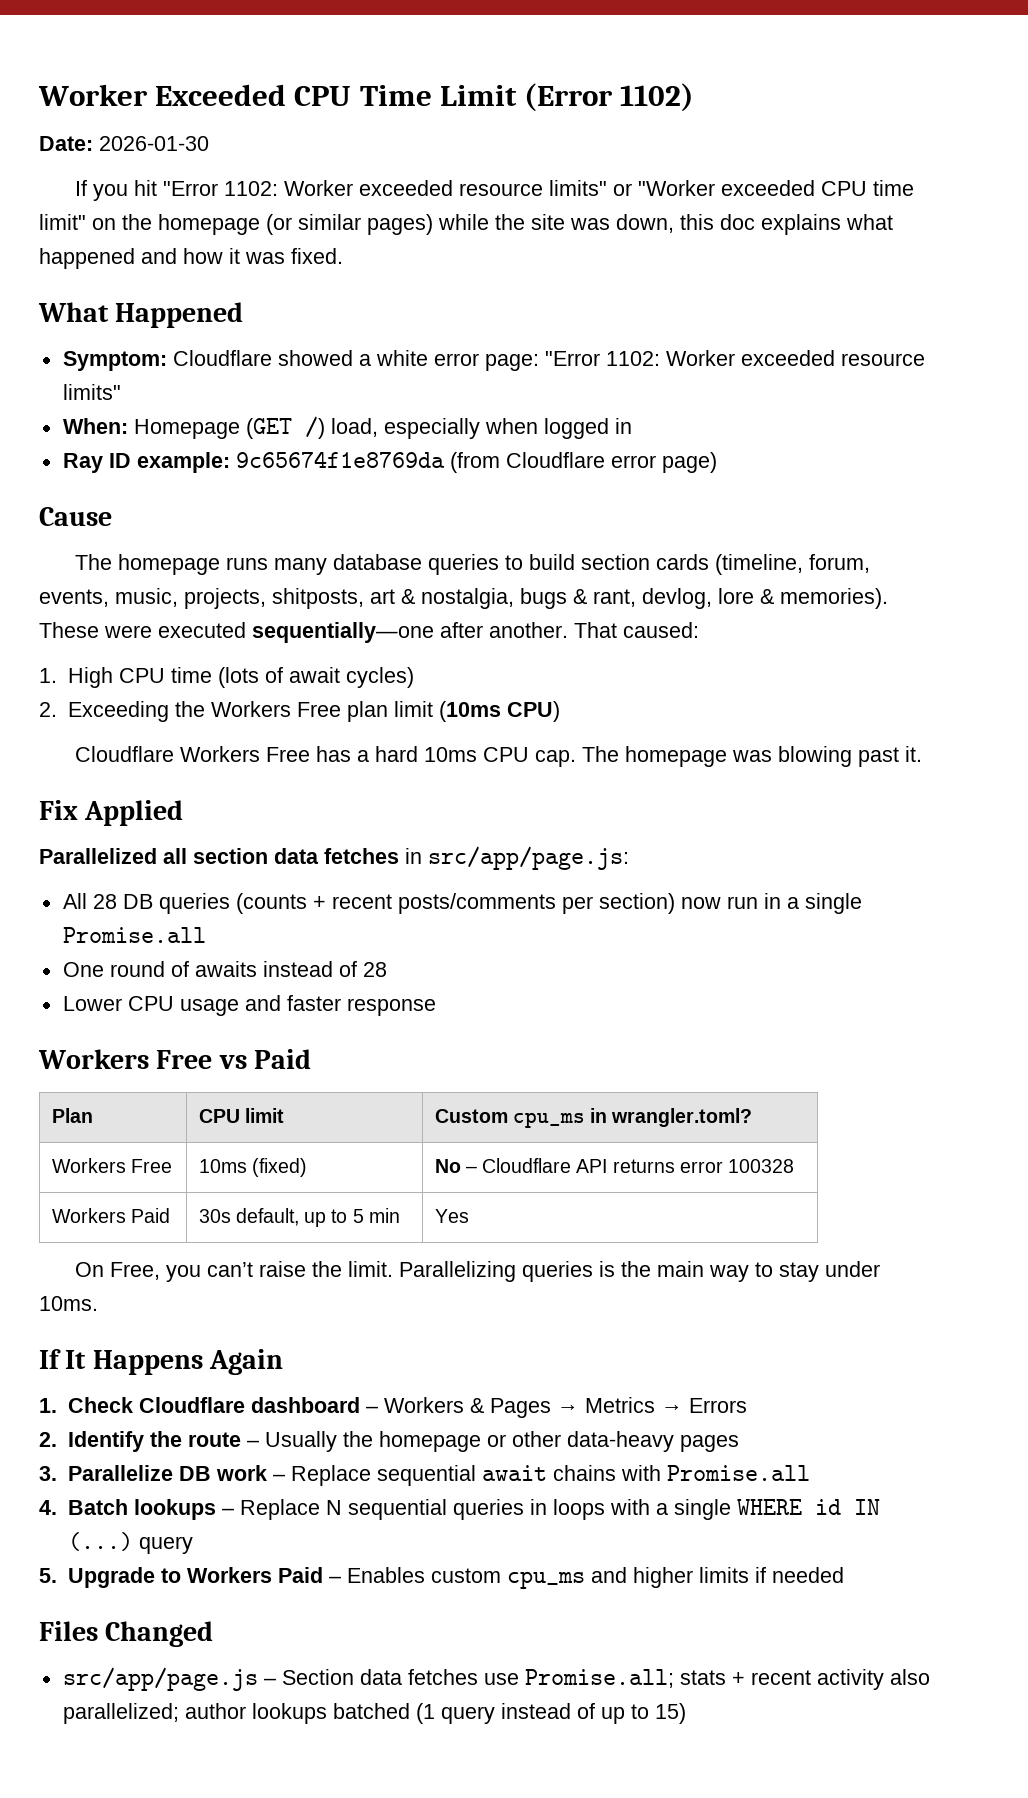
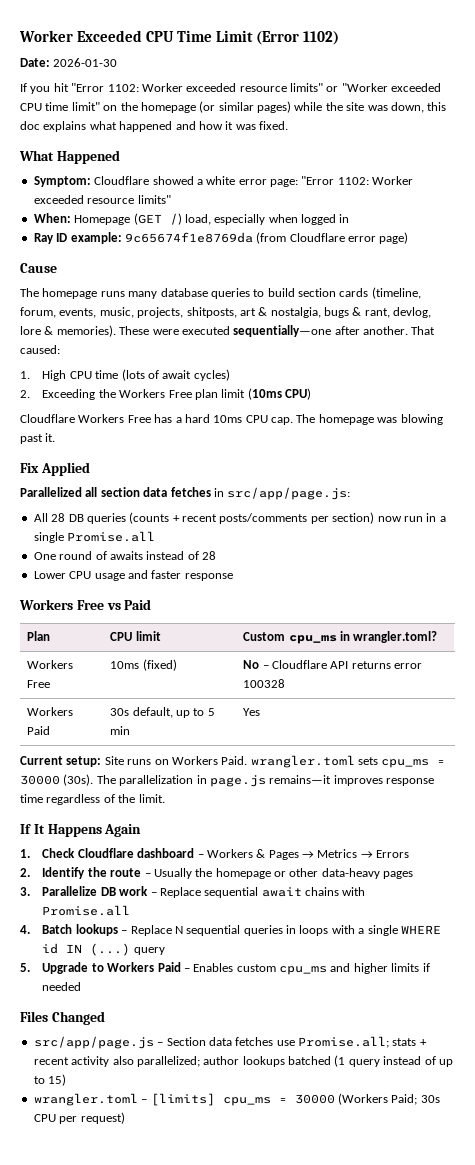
- On Free, you can’t raise the limit. Parallelizing queries is the main way to stay under 10ms.
+ Current setup: Site runs on Workers Paid. wrangler.toml sets cpu_ms = 30000 (30s). The parallelization in page.js remains—it improves response time regardless of the limit.
+ wrangler.toml – [limits] cpu_ms = 30000 (Workers Paid; 30s CPU per request)

